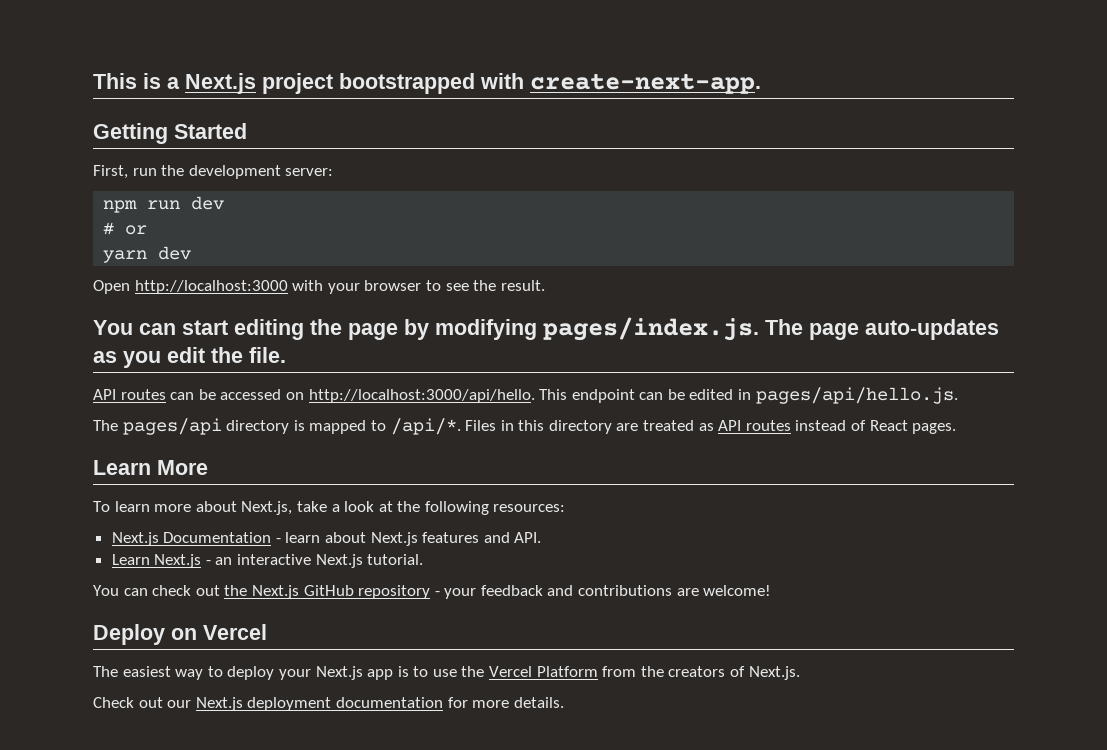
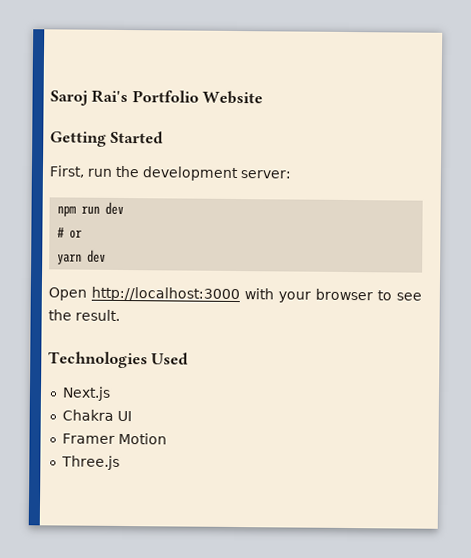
- This is a Next.js project bootstrapped with create-next-app.
+ Saroj Rai's Portfolio Website
- You can start editing the page by modifying pages/index.js. The page auto-updates as you edit the file.
- API routes can be accessed on http://localhost:3000/api/hello. This endpoint can be edited in pages/api/hello.js.
- The pages/api directory is mapped to /api/*. Files in this directory are treated as API routes instead of React pages.
- Learn More
- To learn more about Next.js, take a look at the following resources:
- Next.js Documentation - learn about Next.js features and API.
- Learn Next.js - an interactive Next.js tutorial.
- You can check out the Next.js GitHub repository - your feedback and contributions are welcome!
- Deploy on Vercel
- The easiest way to deploy your Next.js app is to use the Vercel Platform from the creators of Next.js.
- Check out our Next.js deployment documentation for more details.
+ Technologies Used
+ Next.js
+ Chakra UI
+ Framer Motion
+ Three.js

